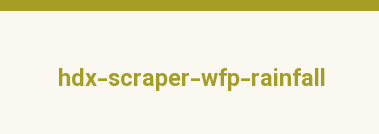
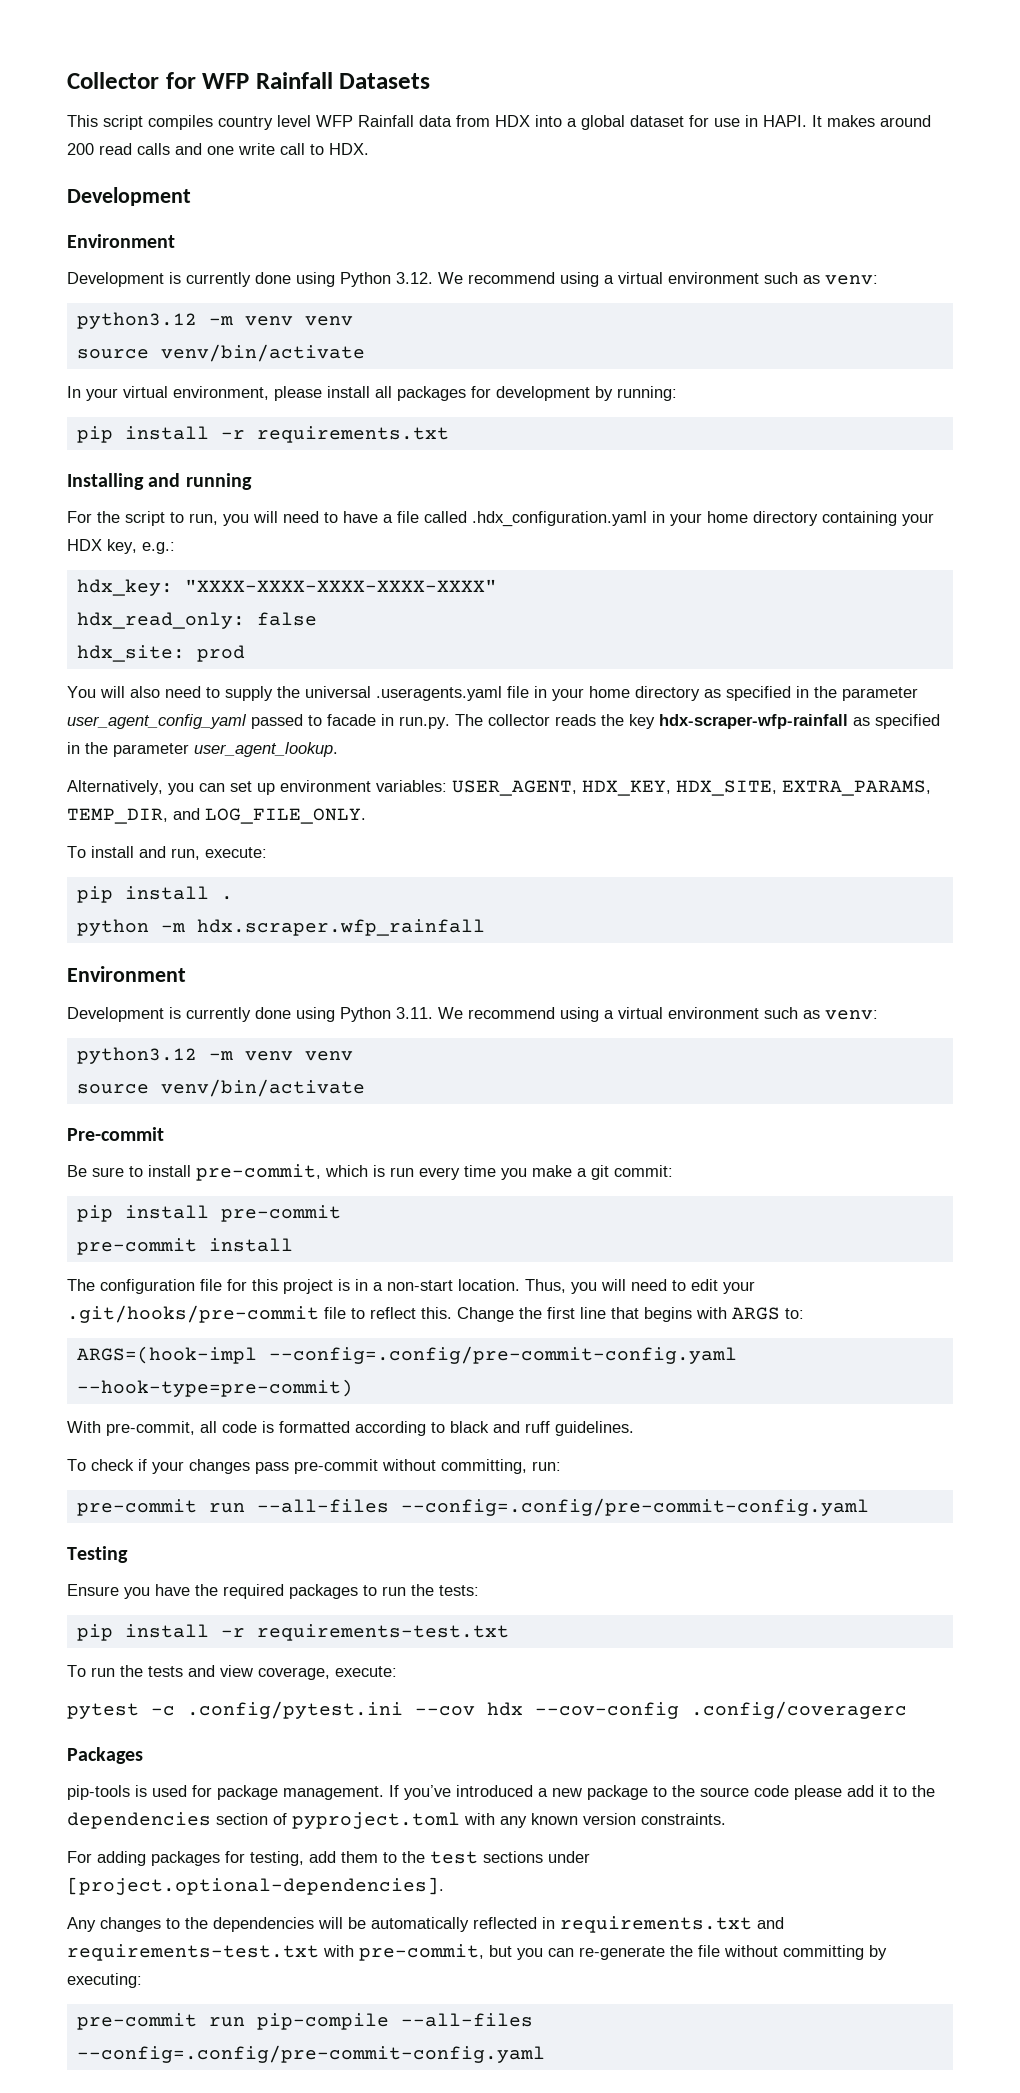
- hdx-scraper-wfp-rainfall
+ Collector for WFP Rainfall Datasets
+ This script compiles country level WFP Rainfall data from HDX into a global dataset for use in HAPI. It makes around 200 read calls and one write call to HDX.
+ Development
+ Environment
+ Development is currently done using Python 3.12. We recommend using a virtual environment such as venv:
+ python3.12 -m venv venv
+ source venv/bin/activate
+ In your virtual environment, please install all packages for development by running:
+ pip install -r requirements.txt
+ Installing and running
+ For the script to run, you will need to have a file called .hdx_configuration.yaml in your home directory containing your HDX key, e.g.:
+ hdx_key: "XXXX-XXXX-XXXX-XXXX-XXXX"
+ hdx_read_only: false
+ hdx_site: prod
+ You will also need to supply the universal .useragents.yaml file in your home directory as specified in the parameter user_agent_config_yaml passed to facade in run.py. The collector reads the key hdx-scraper-wfp-rainfall as specified in the parameter user_agent_lookup.
+ Alternatively, you can set up environment variables: USER_AGENT, HDX_KEY, HDX_SITE, EXTRA_PARAMS, TEMP_DIR, and LOG_FILE_ONLY.
+ To install and run, execute:
+ pip install .
+ python -m hdx.scraper.wfp_rainfall
+ Environment
+ Development is currently done using Python 3.11. We recommend using a virtual environment such as venv:
+ python3.12 -m venv venv
+ source venv/bin/activate
+ Pre-commit
+ Be sure to install pre-commit, which is run every time you make a git commit:
+ pip install pre-commit
+ pre-commit install
+ The configuration file for this project is in a non-start location. Thus, you will need to edit your .git/hooks/pre-commit file to reflect this. Change the first line that begins with ARGS to:
+ ARGS=(hook-impl --config=.config/pre-commit-config.yaml --hook-type=pre-commit)
+ With pre-commit, all code is formatted according to black and ruff guidelines.
+ To check if your changes pass pre-commit without committing, run:
+ pre-commit run --all-files --config=.config/pre-commit-config.yaml
+ Testing
+ Ensure you have the required packages to run the tests:
+ pip install -r requirements-test.txt
+ To run the tests and view coverage, execute:
+ pytest -c .config/pytest.ini --cov hdx --cov-config .config/coveragerc
+ Packages
+ pip-tools is used for package management. If you’ve introduced a new package to the source code please add it to the dependencies section of pyproject.toml with any known version constraints.
+ For adding packages for testing, add them to the test sections under [project.optional-dependencies].
+ Any changes to the dependencies will be automatically reflected in requirements.txt and requirements-test.txt with pre-commit, but you can re-generate the file without committing by executing:
+ pre-commit run pip-compile --all-files --config=.config/pre-commit-config.yaml

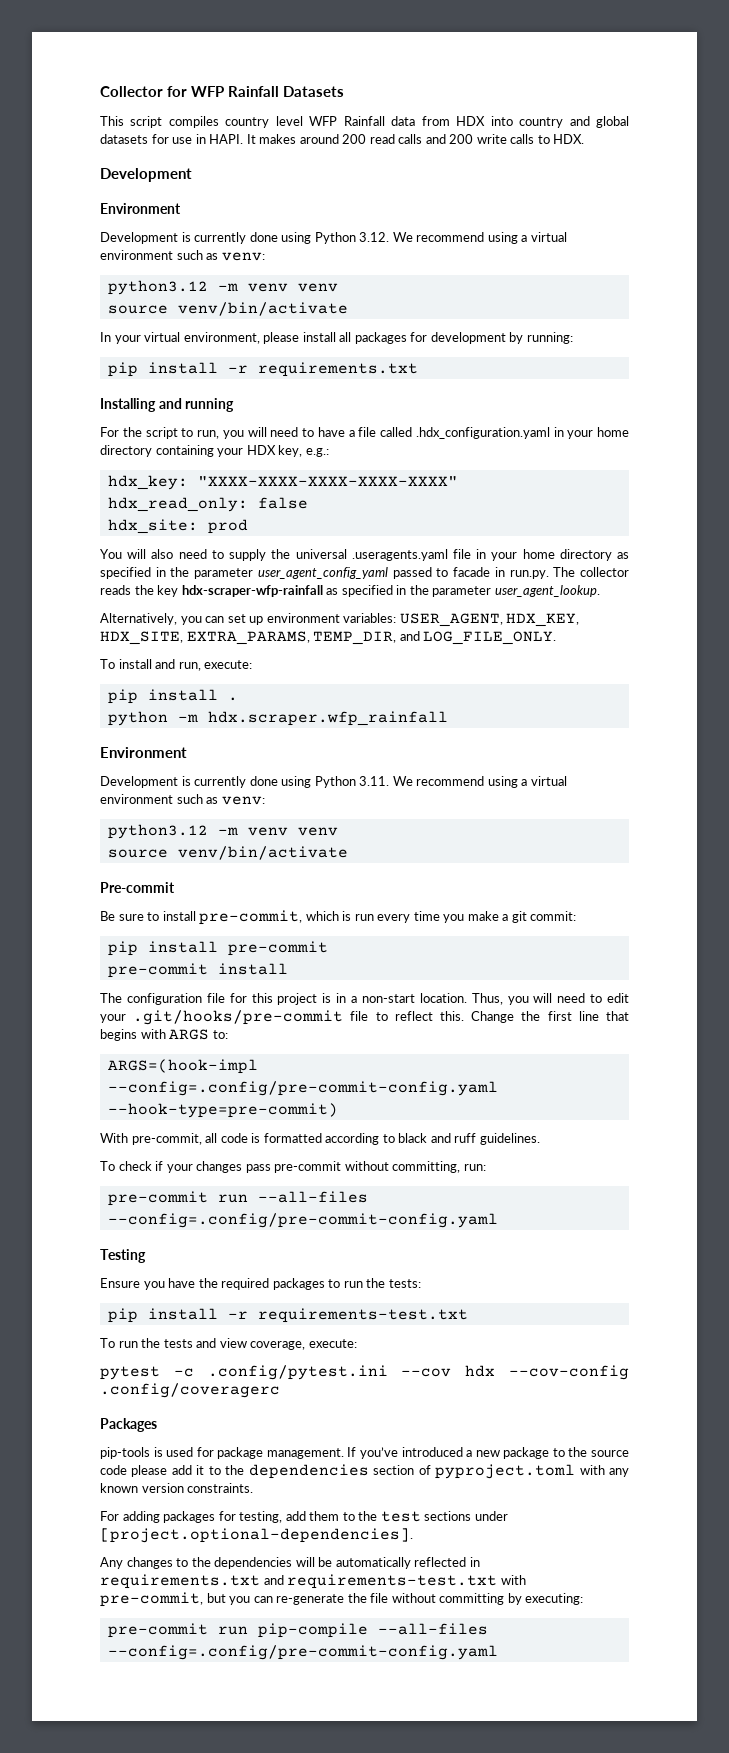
- This script compiles country level WFP Rainfall data from HDX into a global dataset for use in HAPI.
+ This script compiles country level WFP Rainfall data from HDX into country and global datasets for use in HAPI.
- It makes around 200 read calls and one write call to HDX.
+ It makes around 200 read calls and 200 write calls to HDX.

